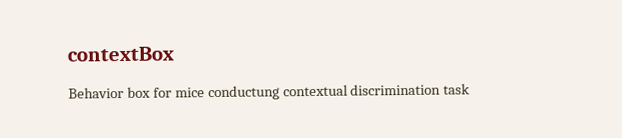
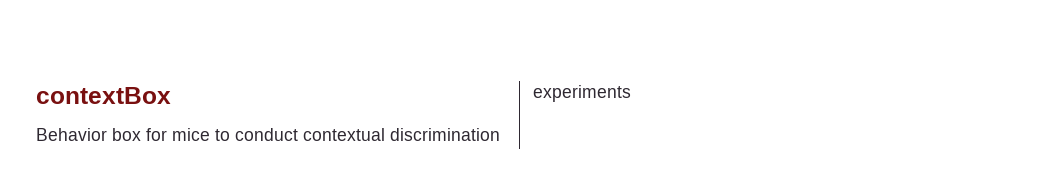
- Behavior box for mice conductung contextual discrimination task
+ Behavior box for mice to conduct contextual discrimination experiments

